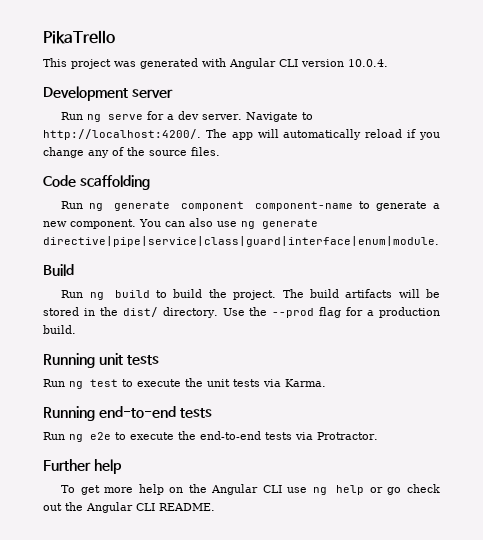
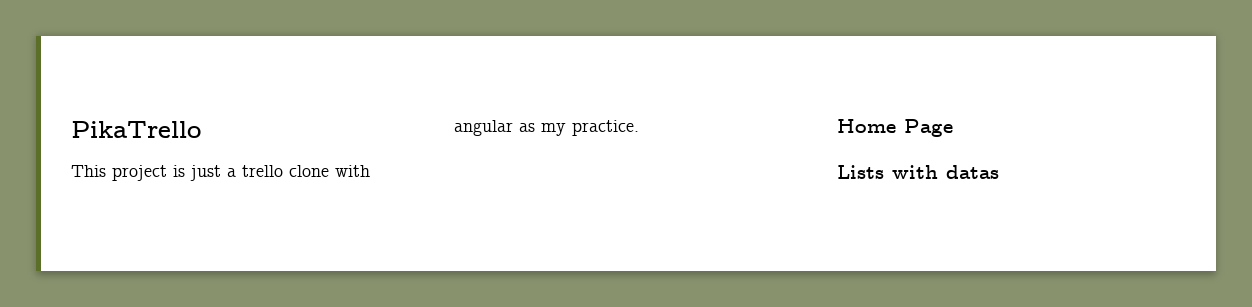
- This project was generated with Angular CLI version 10.0.4.
- Development server
- Run ng serve for a dev server. Navigate to http://localhost:4200/. The app will automatically reload if you change any of the source files.
- Code scaffolding
- Run ng generate component component-name to generate a new component. You can also use ng generate directive|pipe|service|class|guard|interface|enum|module.
- Build
- Run ng build to build the project. The build artifacts will be stored in the dist/ directory. Use the --prod flag for a production build.
- Running unit tests
- Run ng test to execute the unit tests via Karma.
- Running end-to-end tests
- Run ng e2e to execute the end-to-end tests via Protractor.
- Further help
- To get more help on the Angular CLI use ng help or go check out the Angular CLI README.
+ This project is just a trello clone with angular as my practice.
+ Home Page
+ Lists with datas

